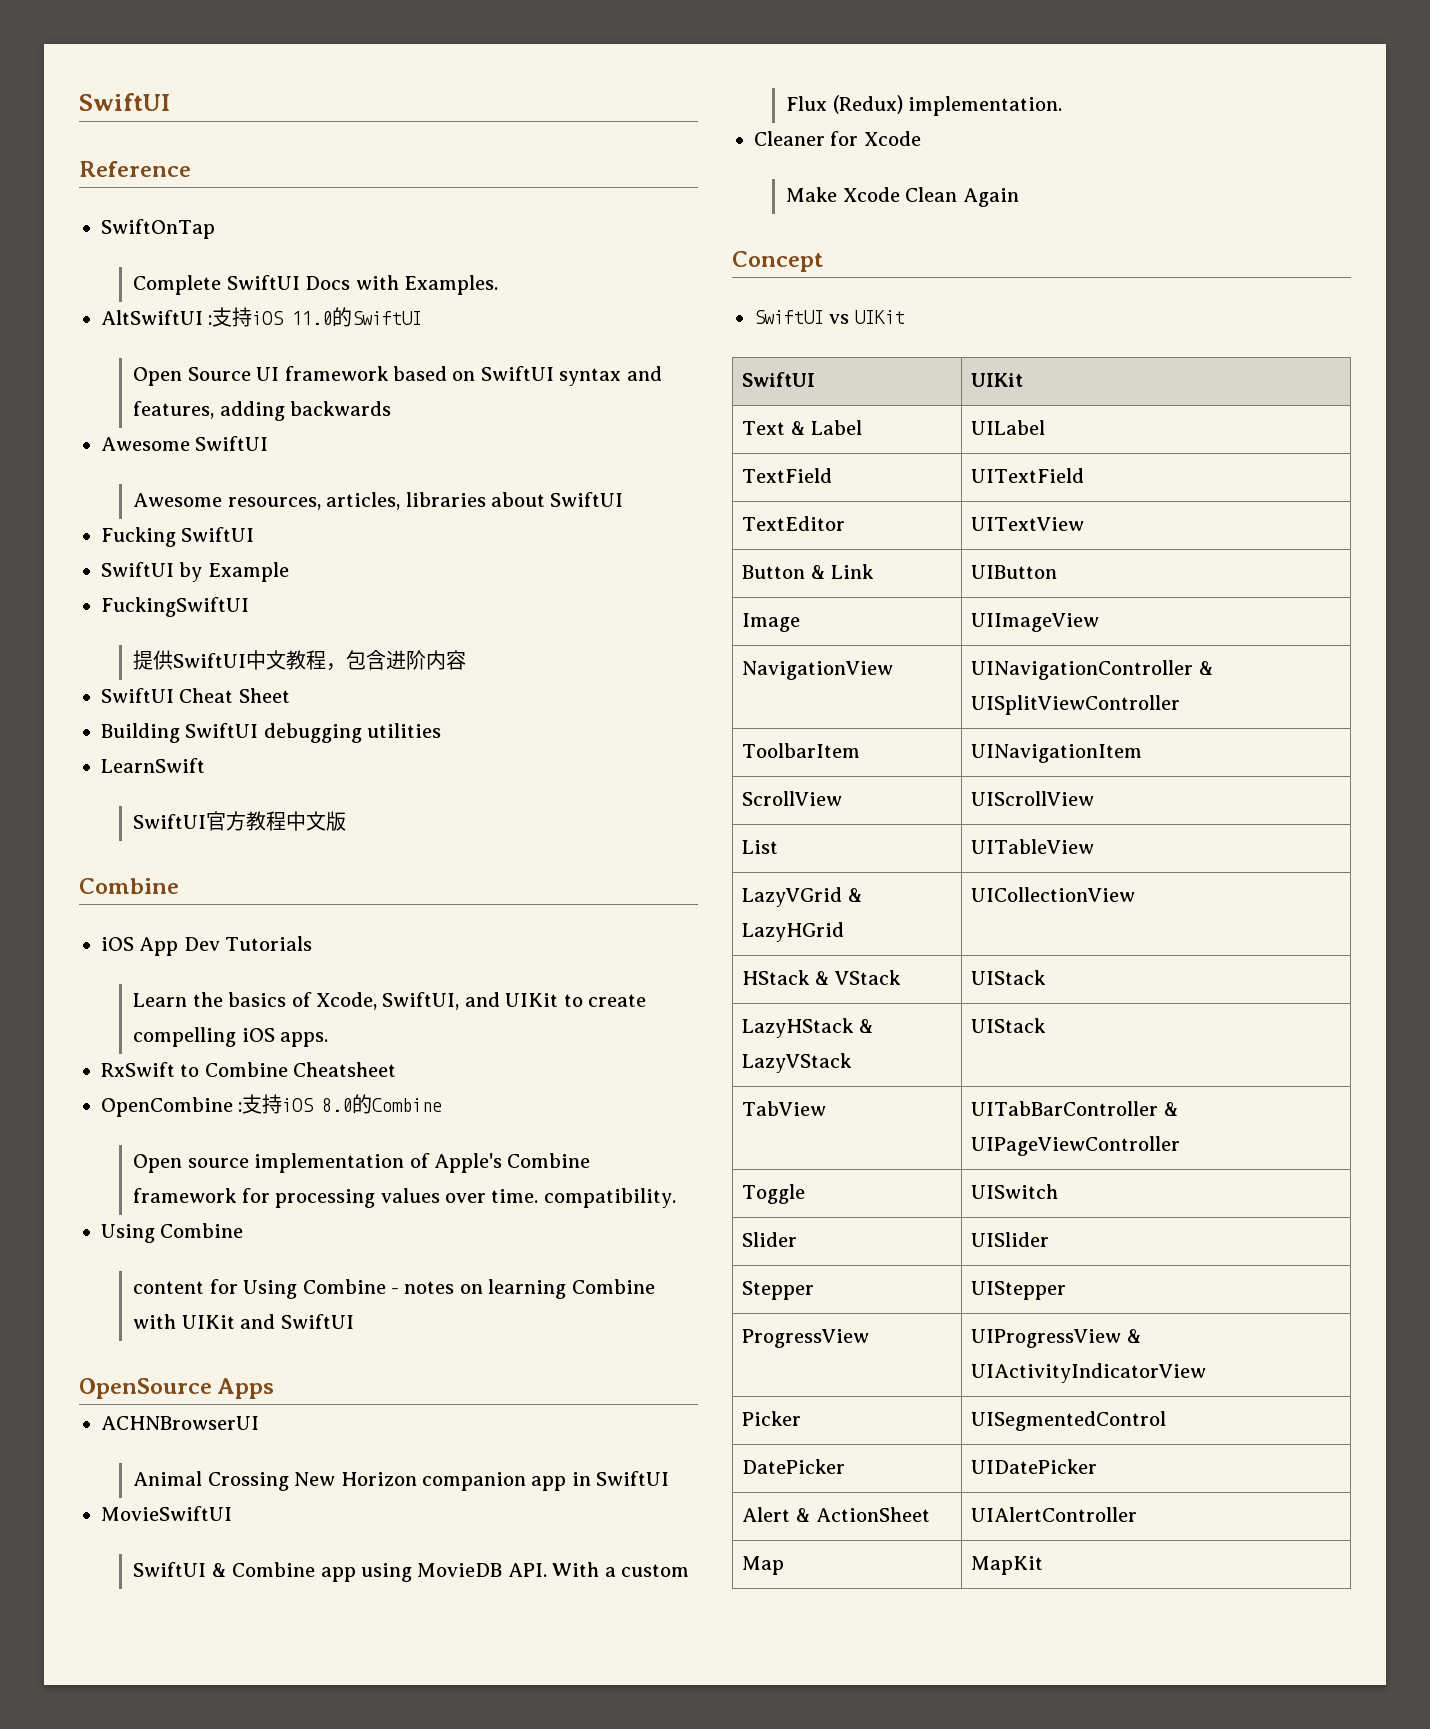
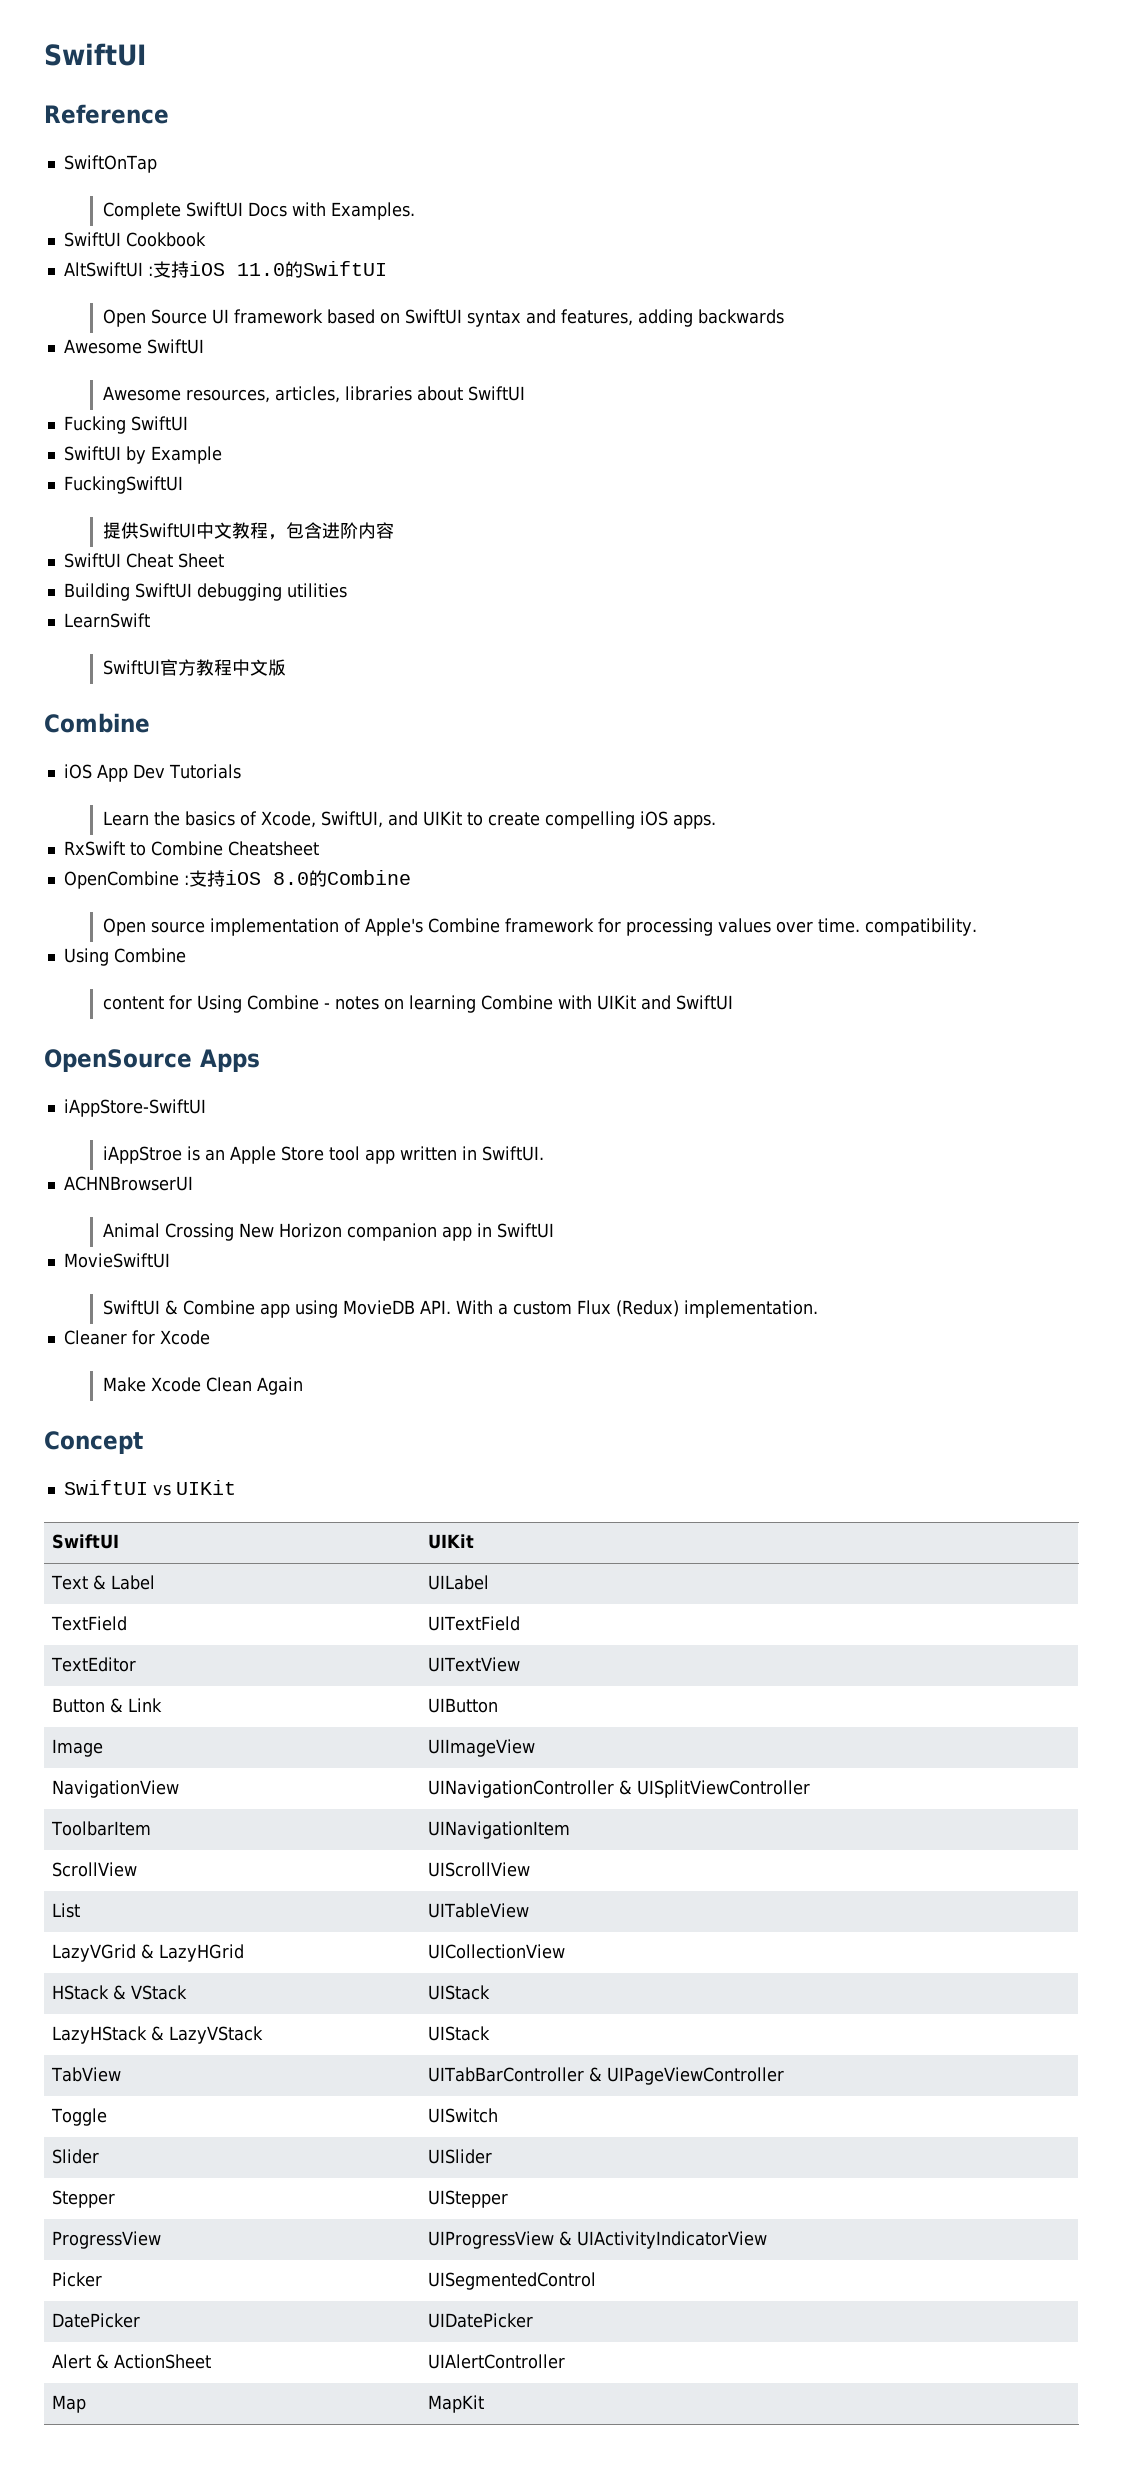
+ SwiftUI Cookbook
+ iAppStore-SwiftUI
+ iAppStroe is an Apple Store tool app written in SwiftUI.

